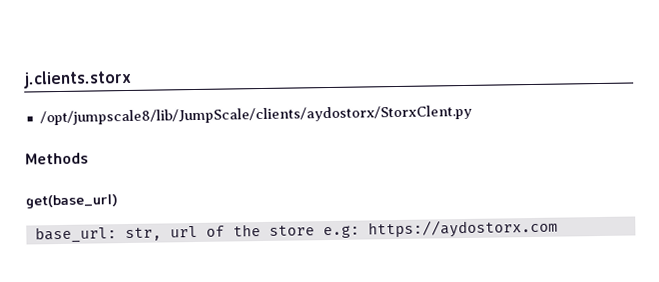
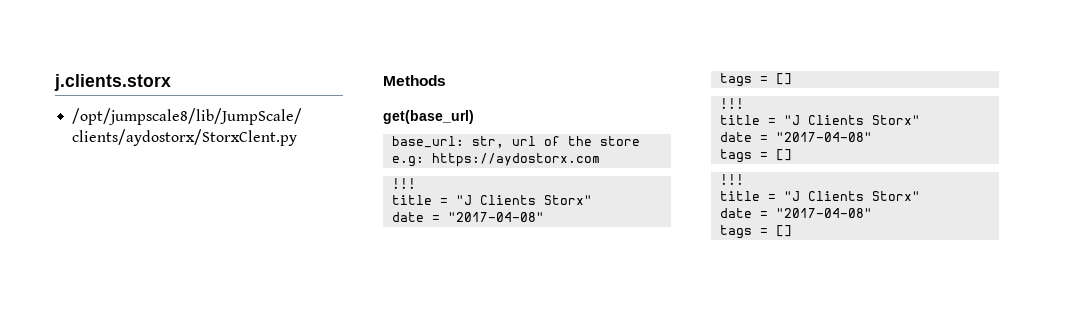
  base_url: str, url of the store e.g: https://aydostorx.com
+ !!!
+ title = "J Clients Storx"
+ date = "2017-04-08"
+ tags = []
+ !!!
+ title = "J Clients Storx"
+ date = "2017-04-08"
+ tags = []
+ !!!
+ title = "J Clients Storx"
+ date = "2017-04-08"
+ tags = []

